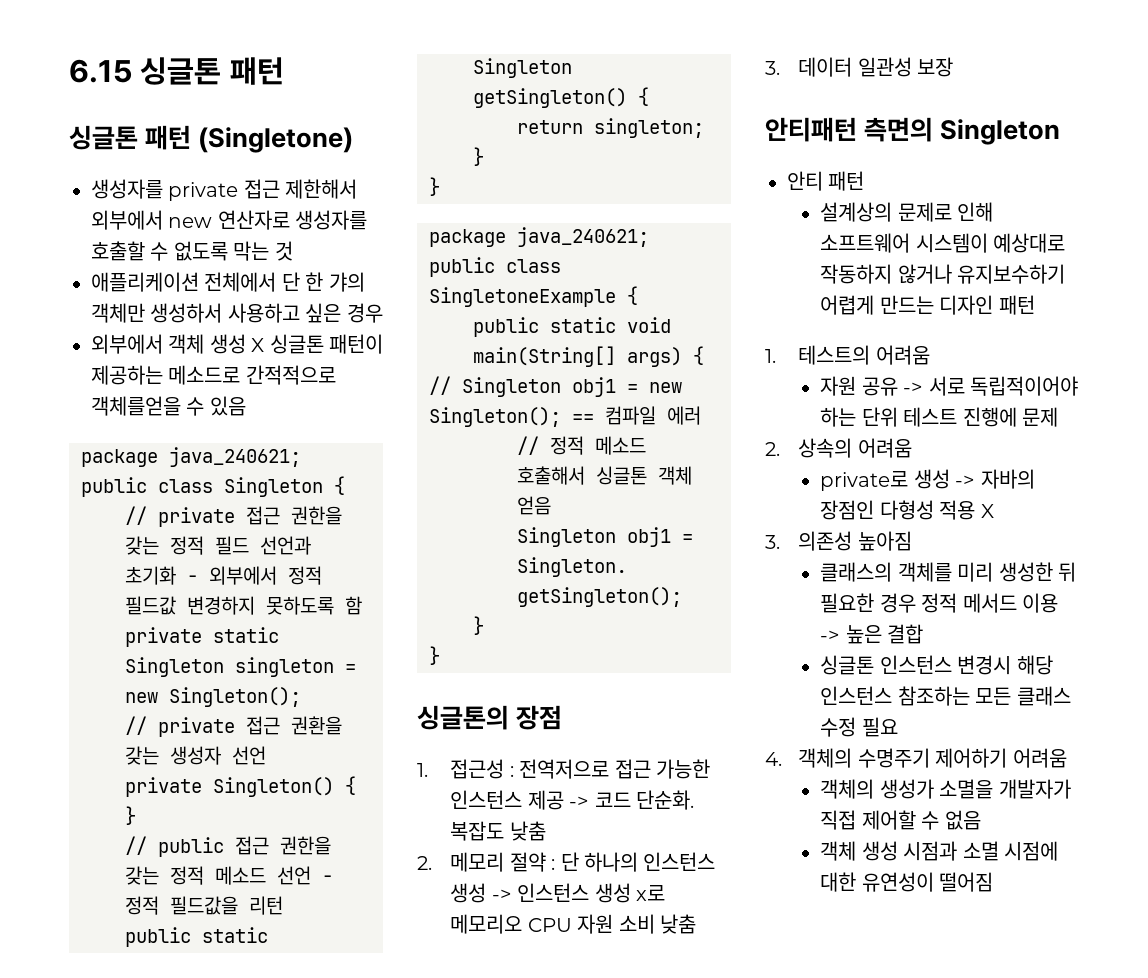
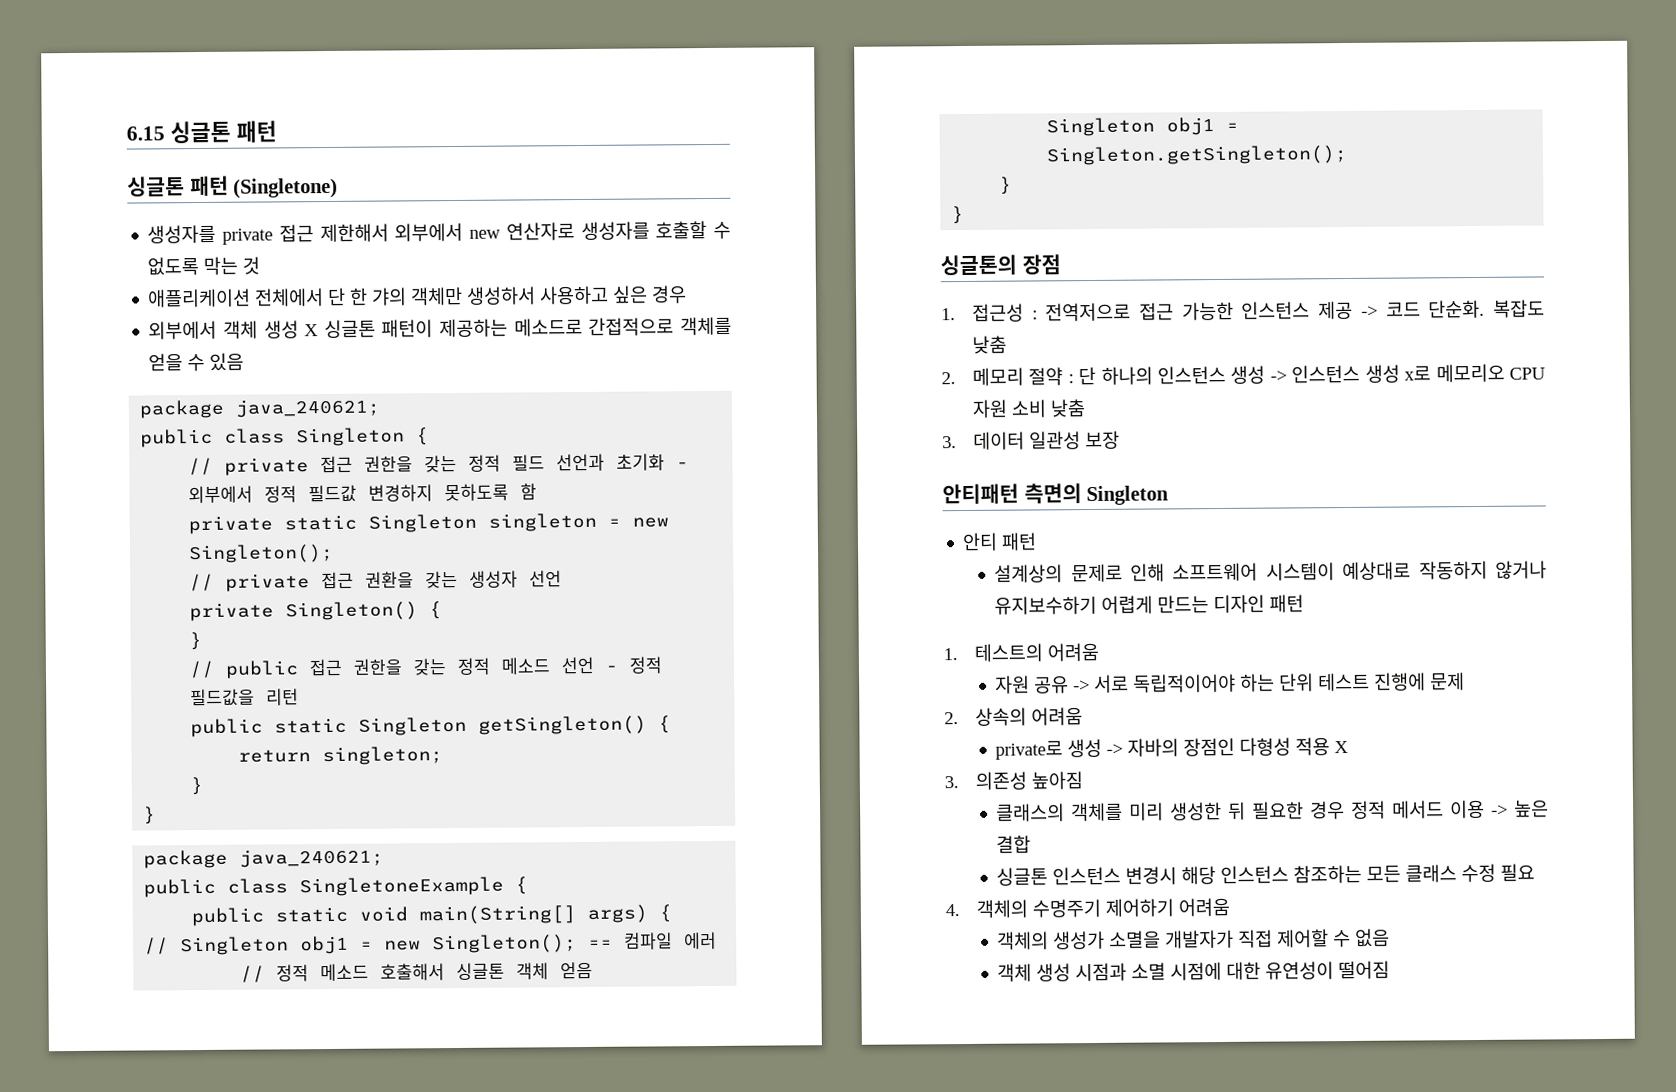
- 외부에서 객체 생성 X 싱글톤 패턴이 제공하는 메소드로 간적적으로 객체를얻을 수 있음
+ 외부에서 객체 생성 X 싱글톤 패턴이 제공하는 메소드로 간접적으로 객체를 얻을 수 있음

